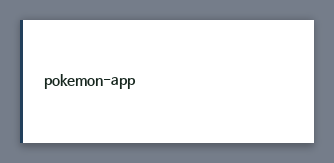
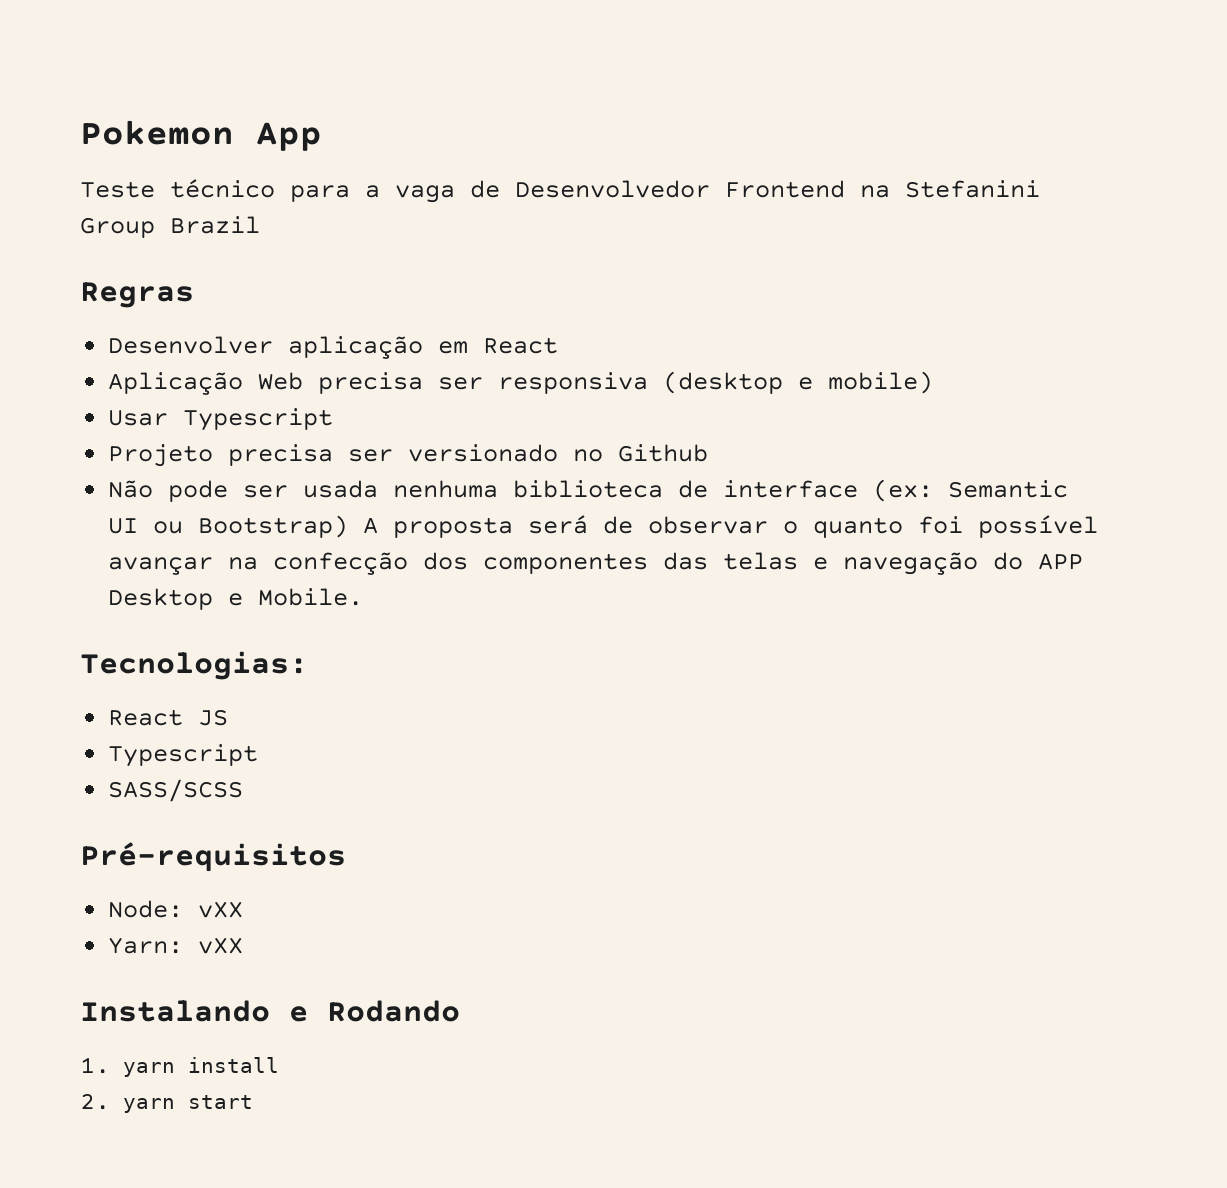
- pokemon-app
+ Pokemon App
+ Teste técnico para a vaga de Desenvolvedor Frontend na Stefanini Group Brazil
+ Regras
+ Desenvolver aplicação em React
+ Aplicação Web precisa ser responsiva (desktop e mobile)
+ Usar Typescript
+ Projeto precisa ser versionado no Github
+ Não pode ser usada nenhuma biblioteca de interface (ex: Semantic UI ou Bootstrap) A proposta será de observar o quanto foi possível avançar na confecção dos componentes das telas e navegação do APP Desktop e Mobile.
+ Tecnologias:
+ React JS
+ Typescript
+ SASS/SCSS
+ Pré-requisitos
+ Node: vXX
+ Yarn: vXX
+ Instalando e Rodando
+ 1. yarn install
+ 2. yarn start

